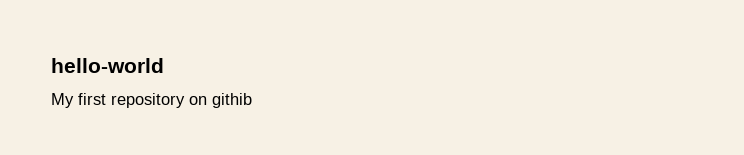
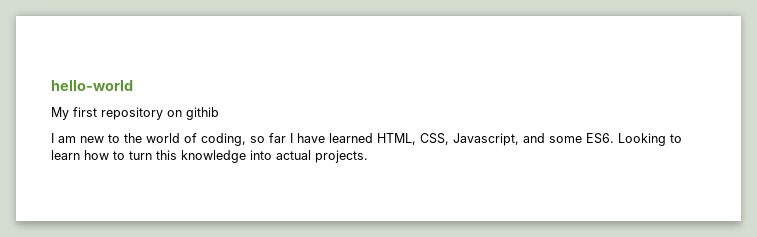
+ I am new to the world of coding, so far I have learned HTML, CSS, Javascript, and some ES6. Looking to learn how to turn this knowledge into actual projects.

